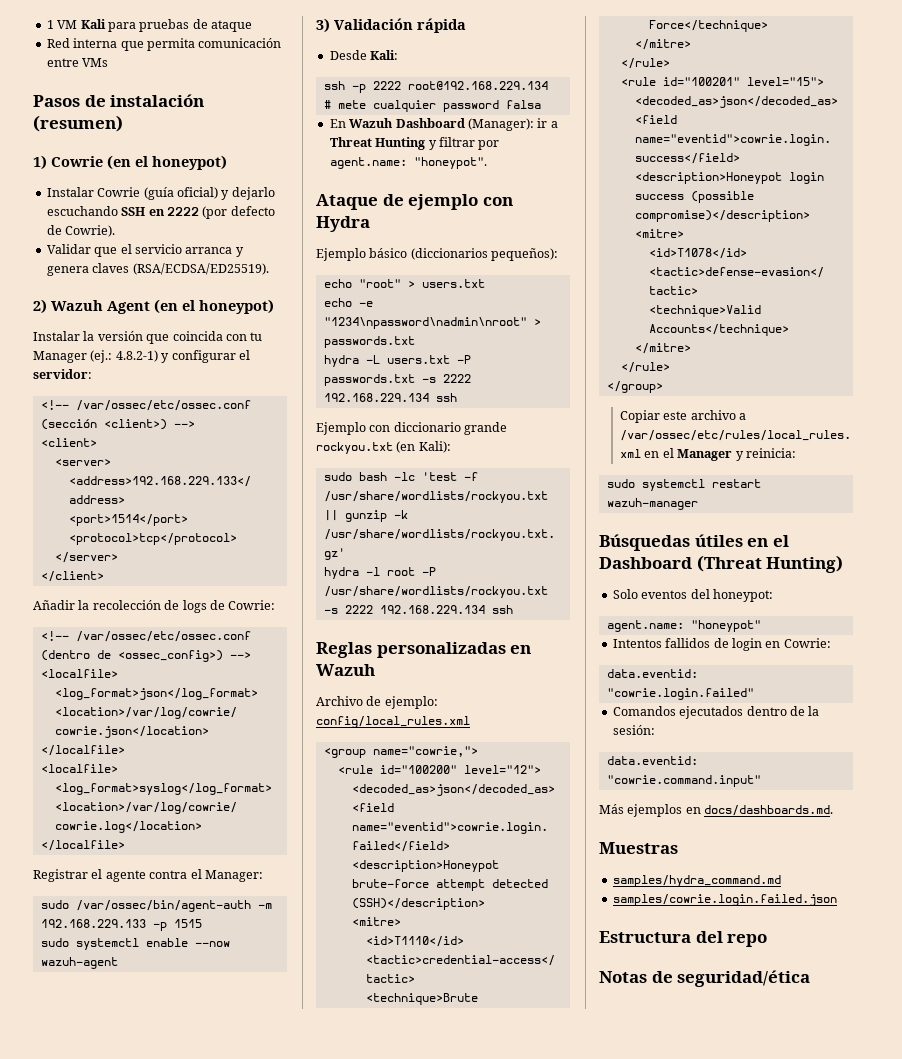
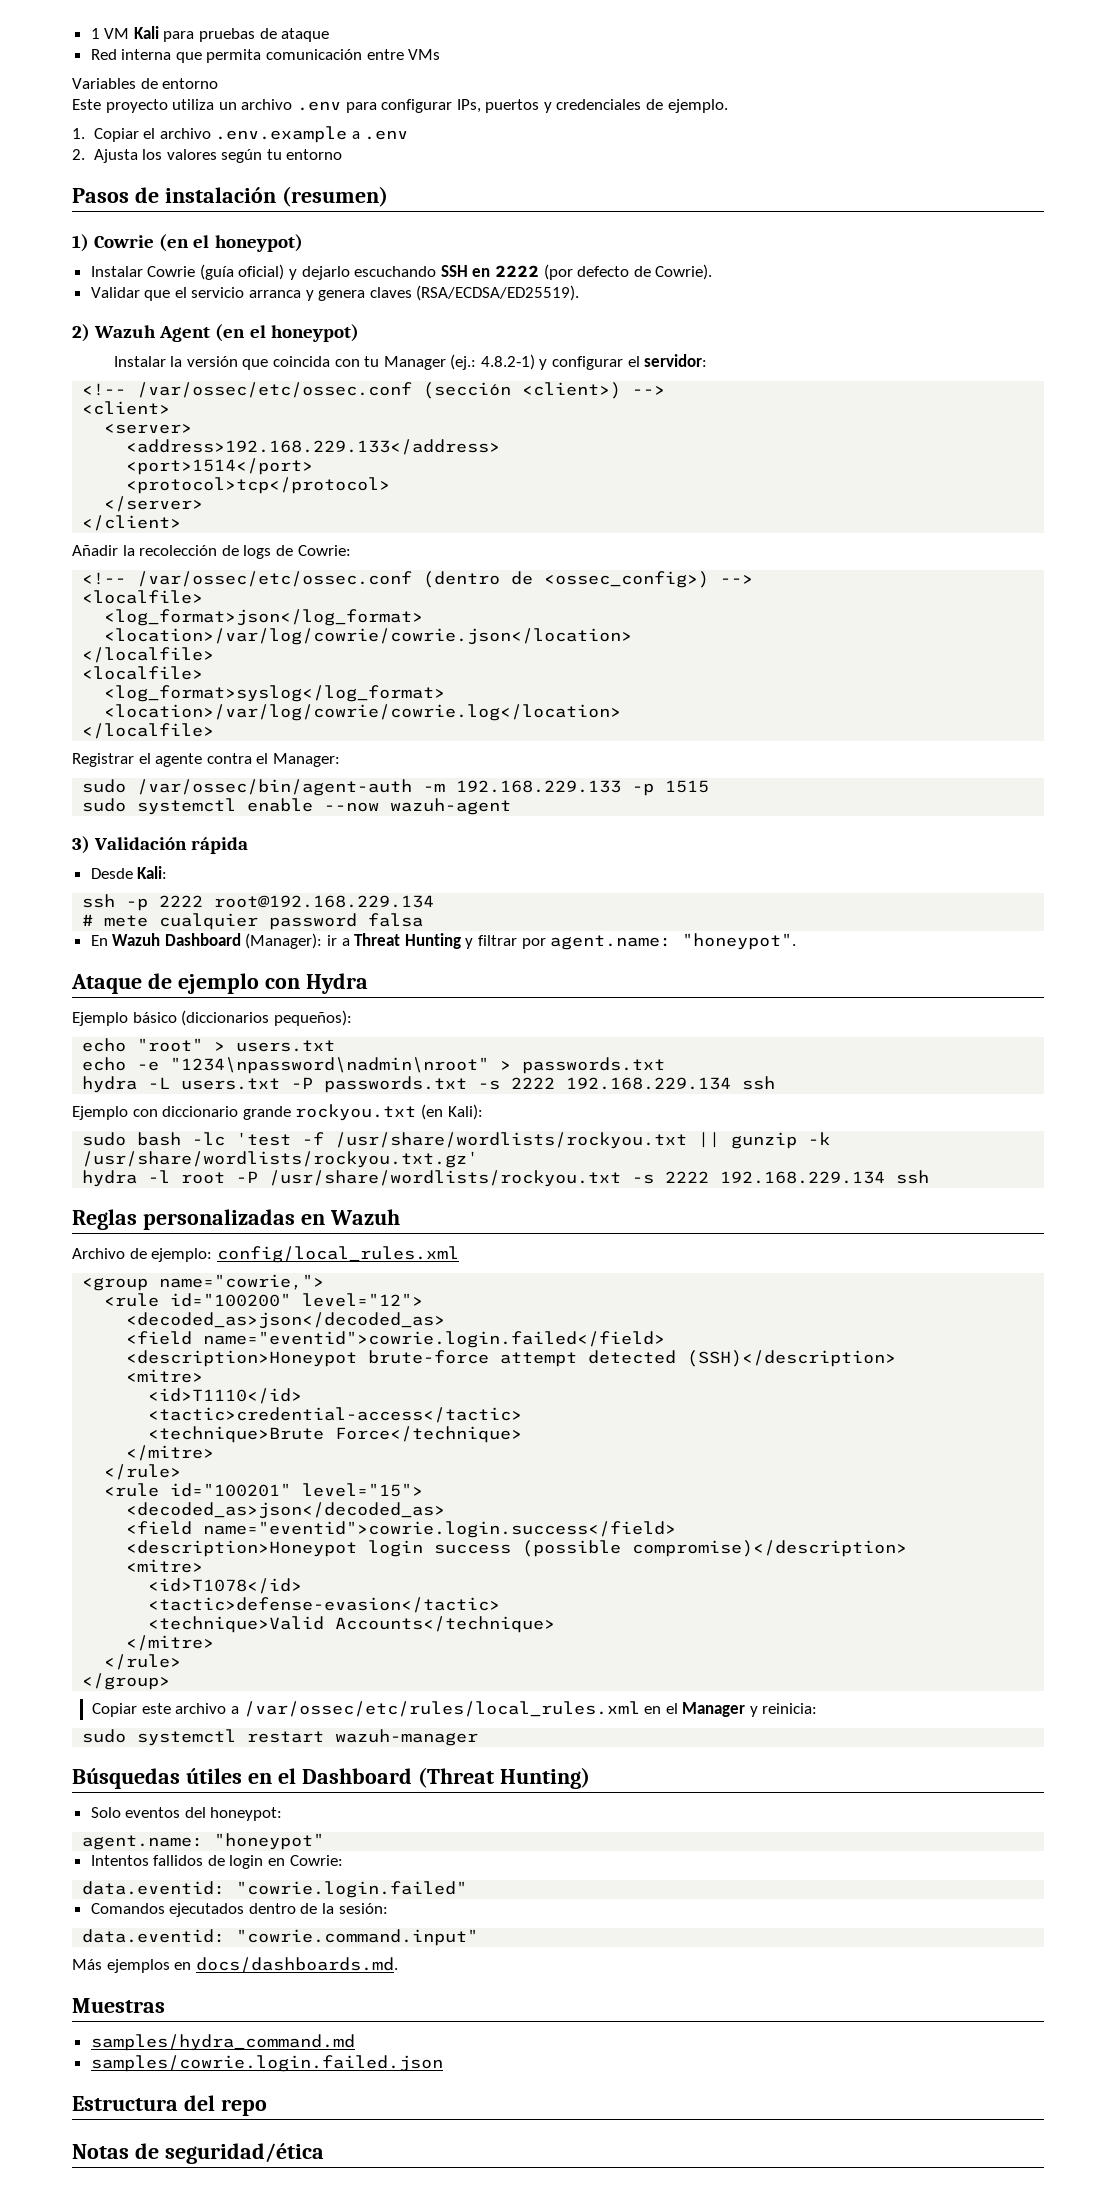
+ Variables de entorno
+ Este proyecto utiliza un archivo .env para configurar IPs, puertos y credenciales de ejemplo.
+ 1. Copiar el archivo .env.example a .env
+ 2. Ajusta los valores según tu entorno

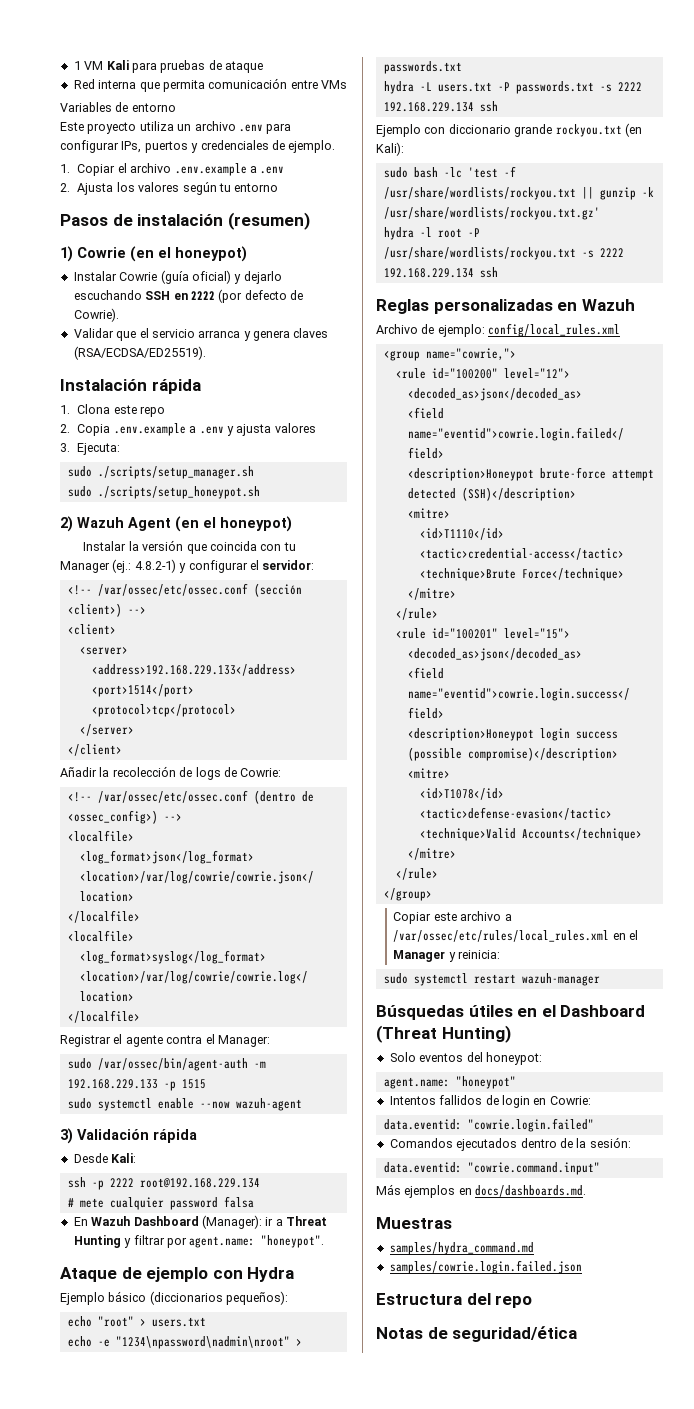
+ Instalación rápida
+ 1. Clona este repo
+ 2. Copia .env.example a .env y ajusta valores
+ 3. Ejecuta:
+ sudo ./scripts/setup_manager.sh
+ sudo ./scripts/setup_honeypot.sh

